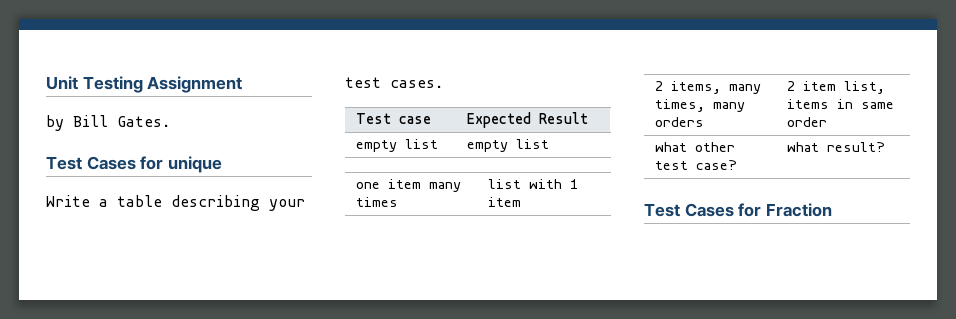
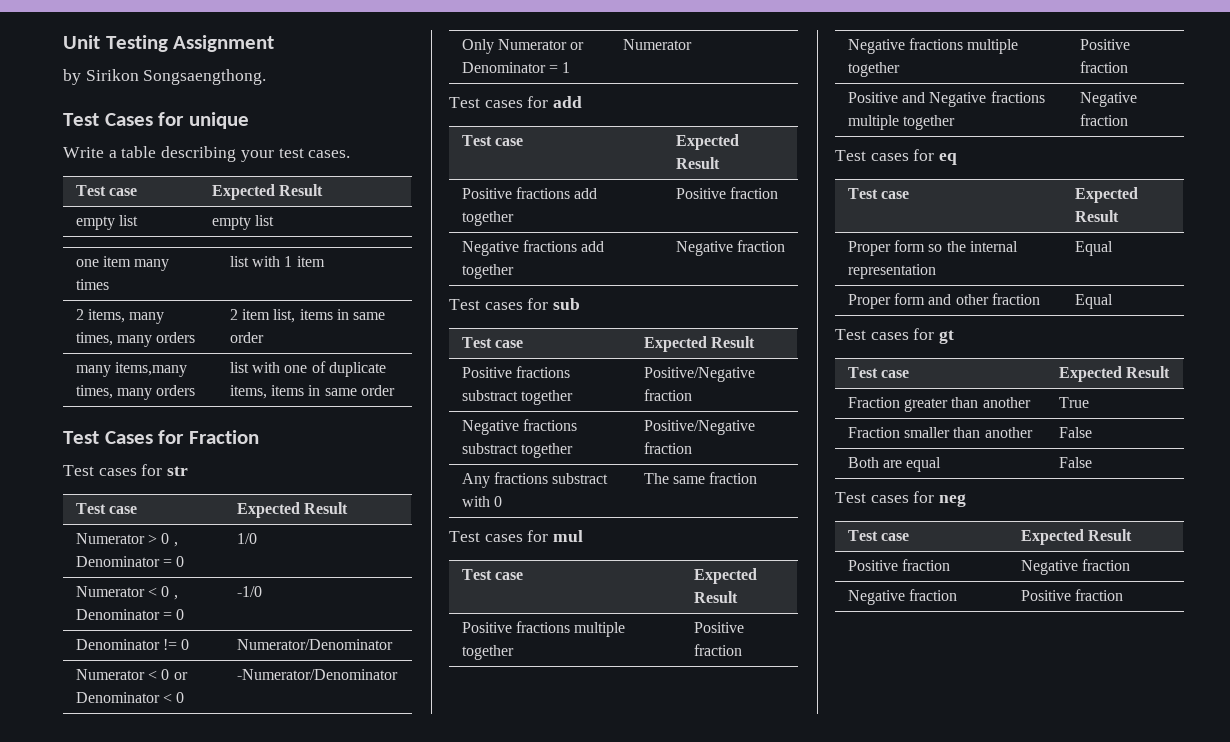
- by Bill Gates.
+ by Sirikon Songsaengthong.
- what other test case? | what result?
+ many items,many times, many orders | list with one of duplicate items, items in same order
  Test Cases for Fraction
+ Test cases for str
+ Test case | Expected Result
+ Numerator > 0 , Denominator = 0 | 1/0
+ Numerator < 0 , Denominator = 0 | -1/0
+ Denominator != 0 | Numerator/Denominator
+ Numerator < 0 or Denominator < 0 | -Numerator/Denominator
+ Only Numerator or Denominator = 1 | Numerator
+ Test cases for add
+ Test case | Expected Result
+ Positive fractions add together | Positive fraction
+ Negative fractions add together | Negative fraction
+ Test cases for sub
+ Test case | Expected Result
+ Positive fractions substract together | Positive/Negative fraction
+ Negative fractions substract together | Positive/Negative fraction
+ Any fractions substract with 0 | The same fraction
+ Test cases for mul
+ Test case | Expected Result
+ Positive fractions multiple together | Positive fraction
+ Negative fractions multiple together | Positive fraction
+ Positive and Negative fractions multiple together | Negative fraction
+ Test cases for eq
+ Test case | Expected Result
+ Proper form so the internal representation | Equal
+ Proper form and other fraction | Equal
+ Test cases for gt
+ Test case | Expected Result
+ Fraction greater than another | True
+ Fraction smaller than another | False
+ Both are equal | False
+ Test cases for neg
+ Test case | Expected Result
+ Positive fraction | Negative fraction
+ Negative fraction | Positive fraction

